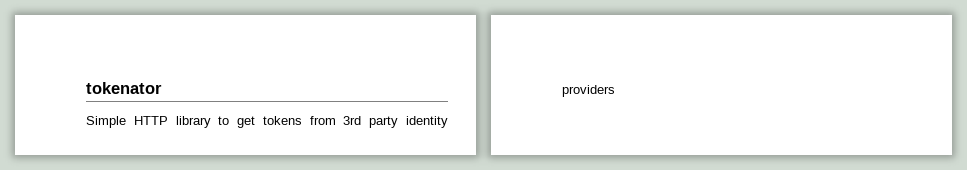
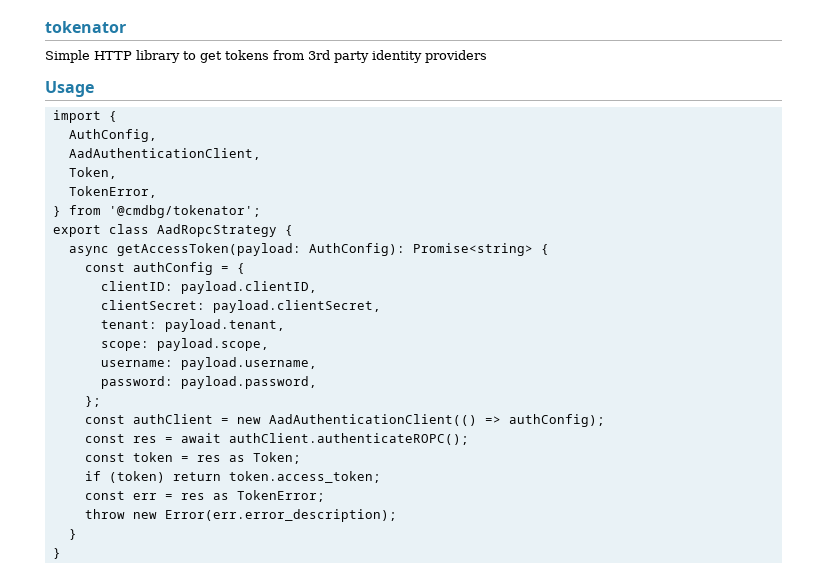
+ Usage
+ import {
+ AuthConfig,
+ AadAuthenticationClient,
+ Token,
+ TokenError,
+ } from '@cmdbg/tokenator';
+ export class AadRopcStrategy {
+ async getAccessToken(payload: AuthConfig): Promise<string> {
+ const authConfig = {
+ clientID: payload.clientID,
+ clientSecret: payload.clientSecret,
+ tenant: payload.tenant,
+ scope: payload.scope,
+ username: payload.username,
+ password: payload.password,
+ };
+ const authClient = new AadAuthenticationClient(() => authConfig);
+ const res = await authClient.authenticateROPC();
+ const token = res as Token;
+ if (token) return token.access_token;
+ const err = res as TokenError;
+ throw new Error(err.error_description);
+ }
+ }

